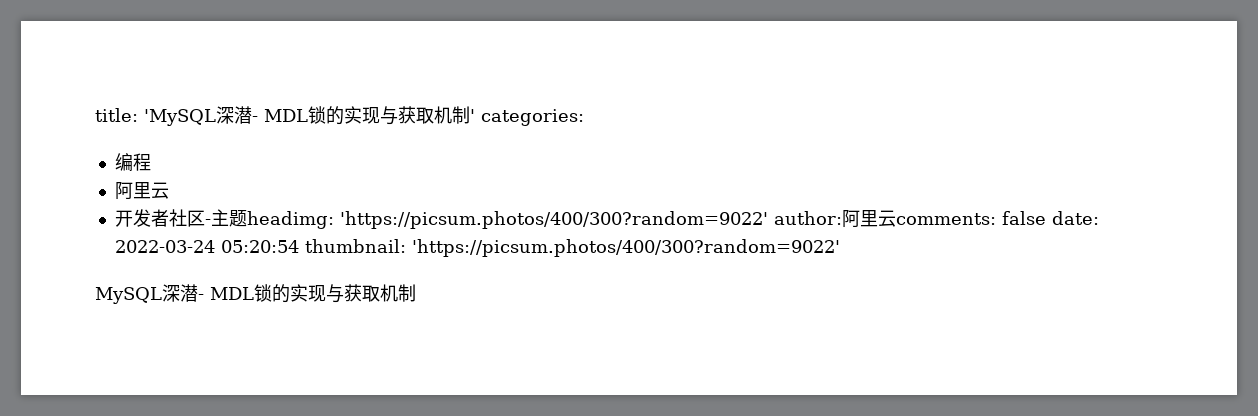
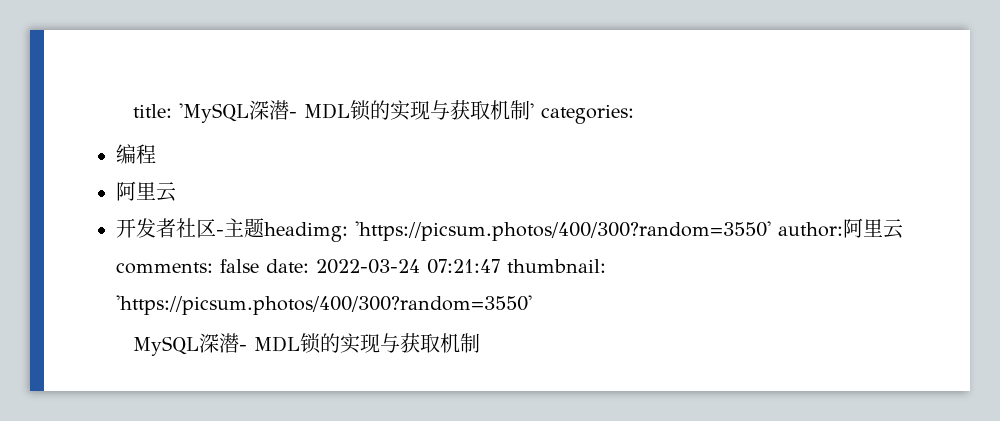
- 开发者社区-主题headimg: 'https://picsum.photos/400/300?random=9022' author:阿里云comments: false date: 2022-03-24 05:20:54 thumbnail: 'https://picsum.photos/400/300?random=9022'
+ 开发者社区-主题headimg: 'https://picsum.photos/400/300?random=3550' author:阿里云comments: false date: 2022-03-24 07:21:47 thumbnail: 'https://picsum.photos/400/300?random=3550'

